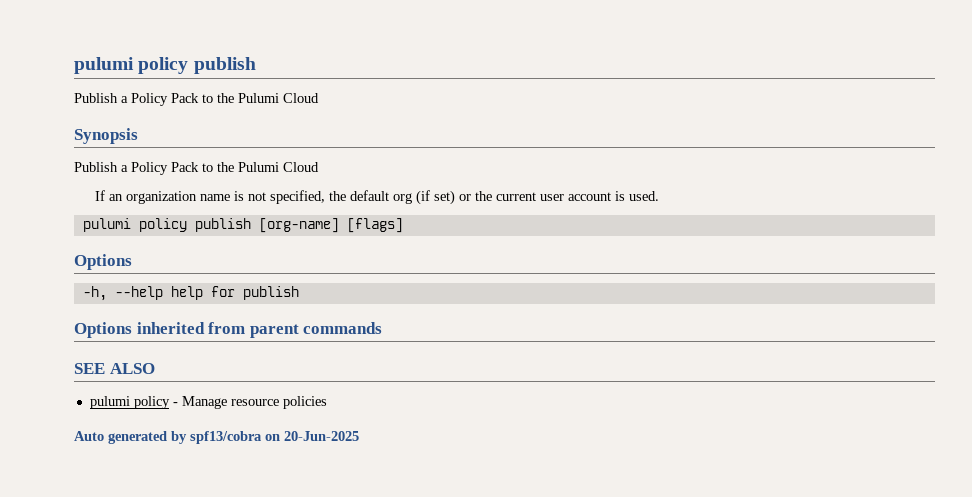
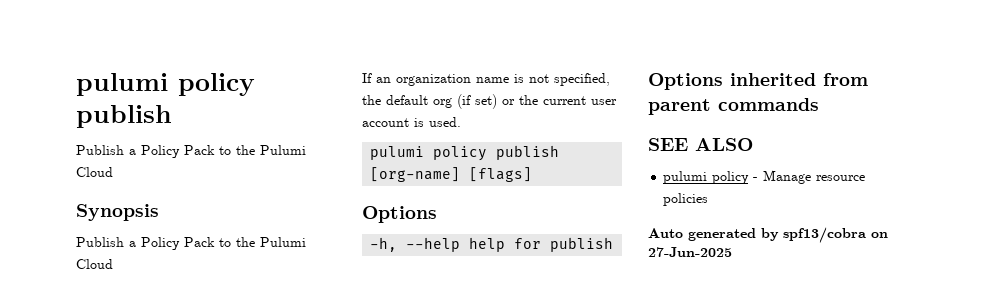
- Auto generated by spf13/cobra on 20-Jun-2025
+ Auto generated by spf13/cobra on 27-Jun-2025

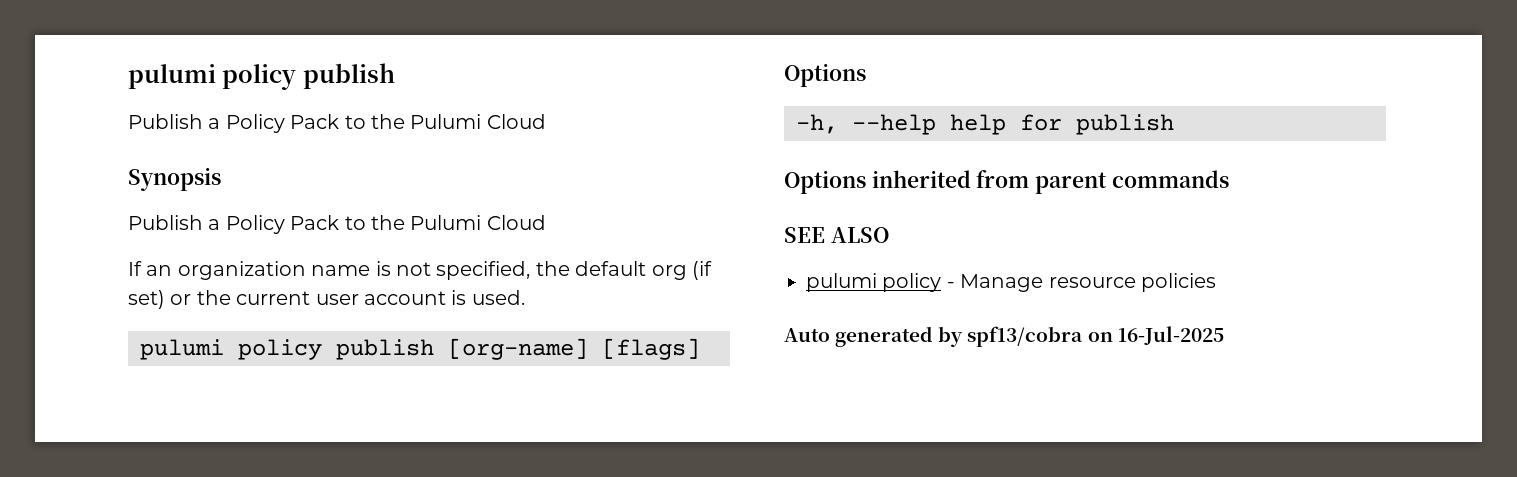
- Auto generated by spf13/cobra on 27-Jun-2025
+ Auto generated by spf13/cobra on 16-Jul-2025

